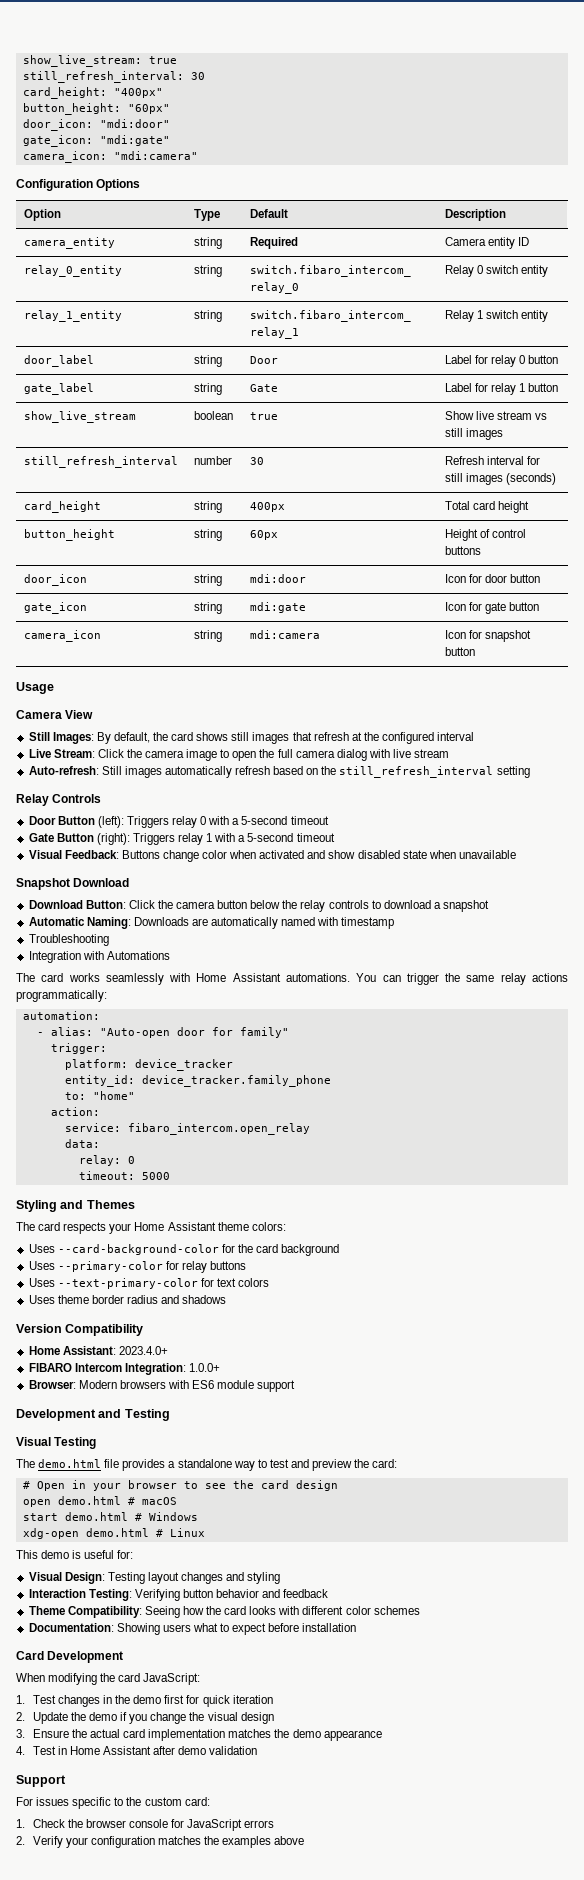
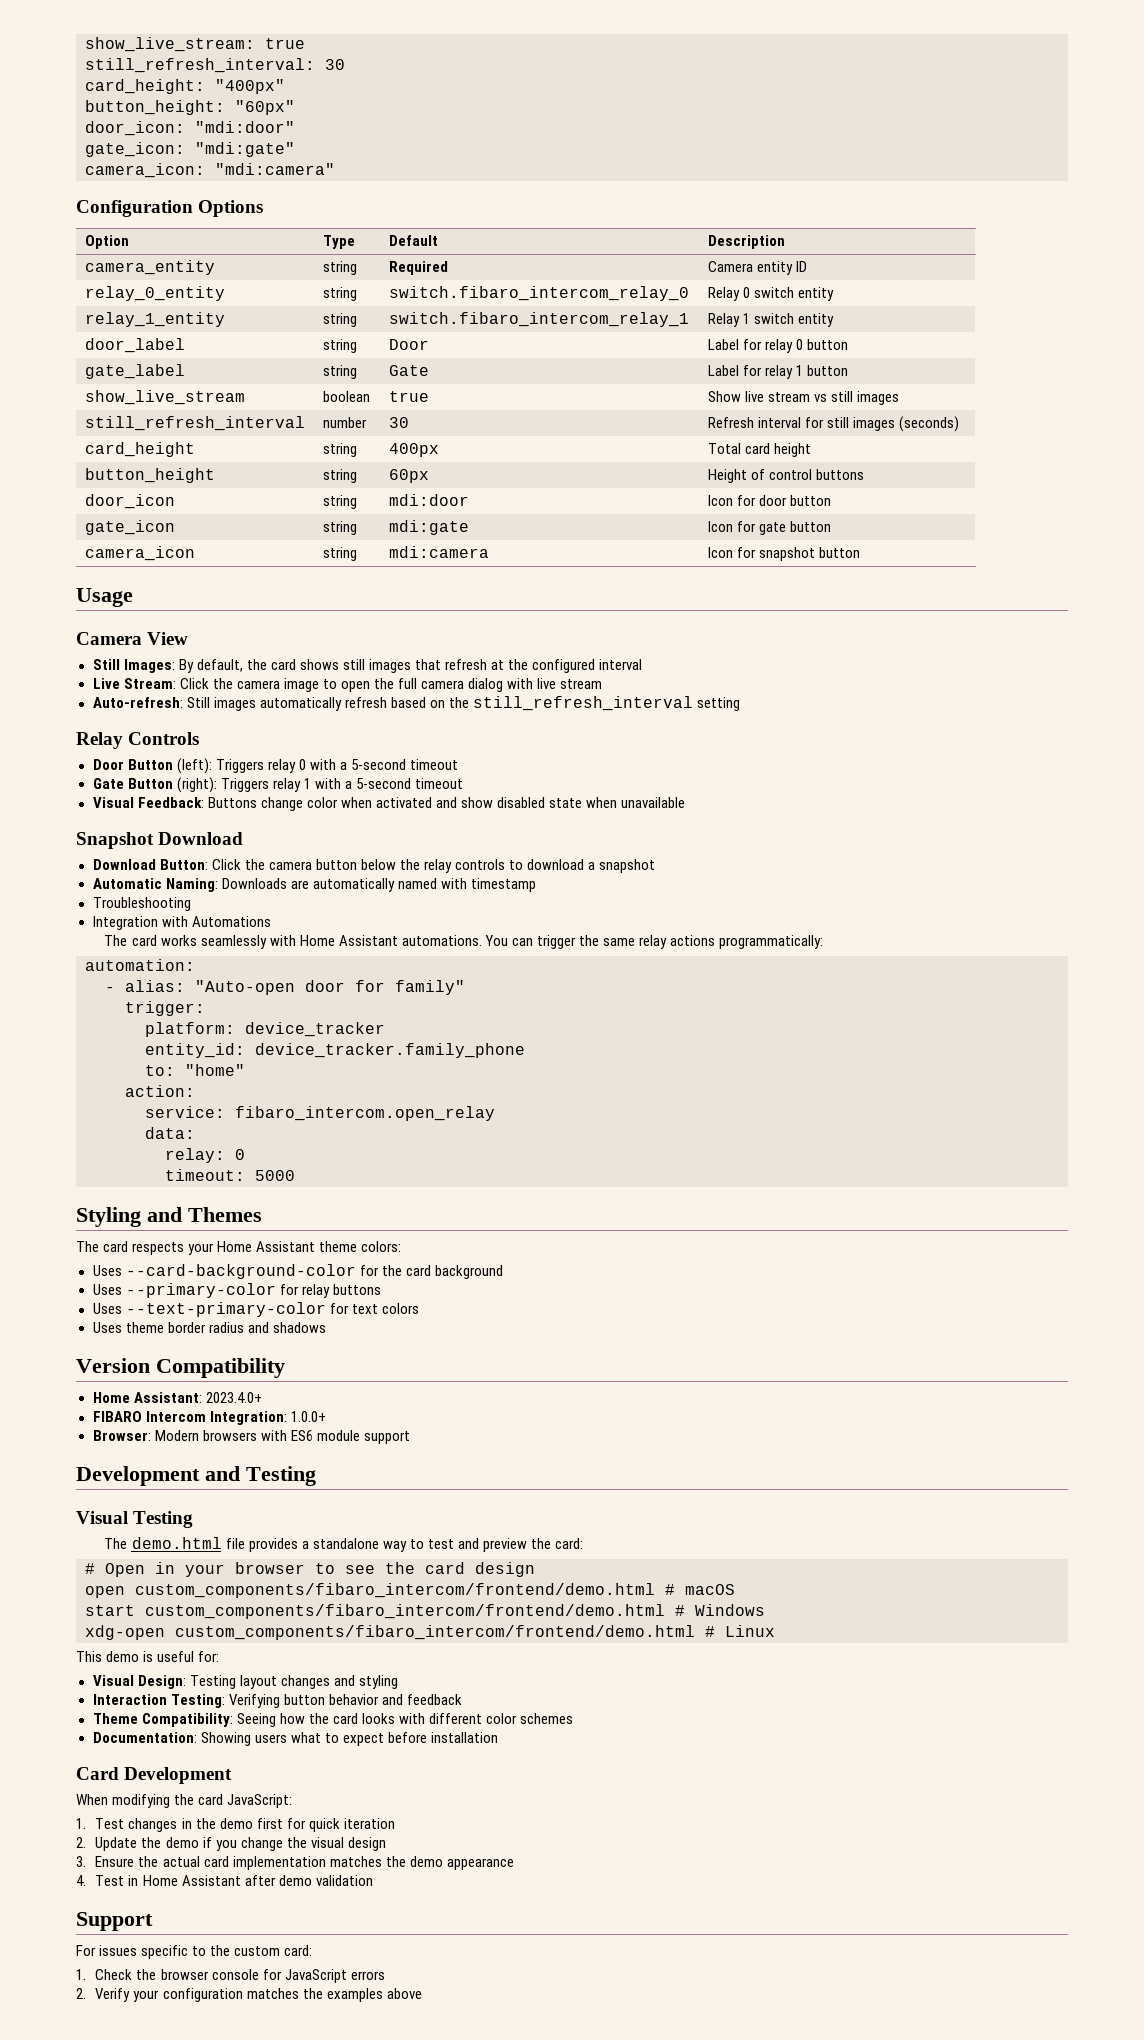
- open demo.html # macOS
+ open custom_components/fibaro_intercom/frontend/demo.html # macOS
- start demo.html # Windows
+ start custom_components/fibaro_intercom/frontend/demo.html # Windows
- xdg-open demo.html # Linux
+ xdg-open custom_components/fibaro_intercom/frontend/demo.html # Linux

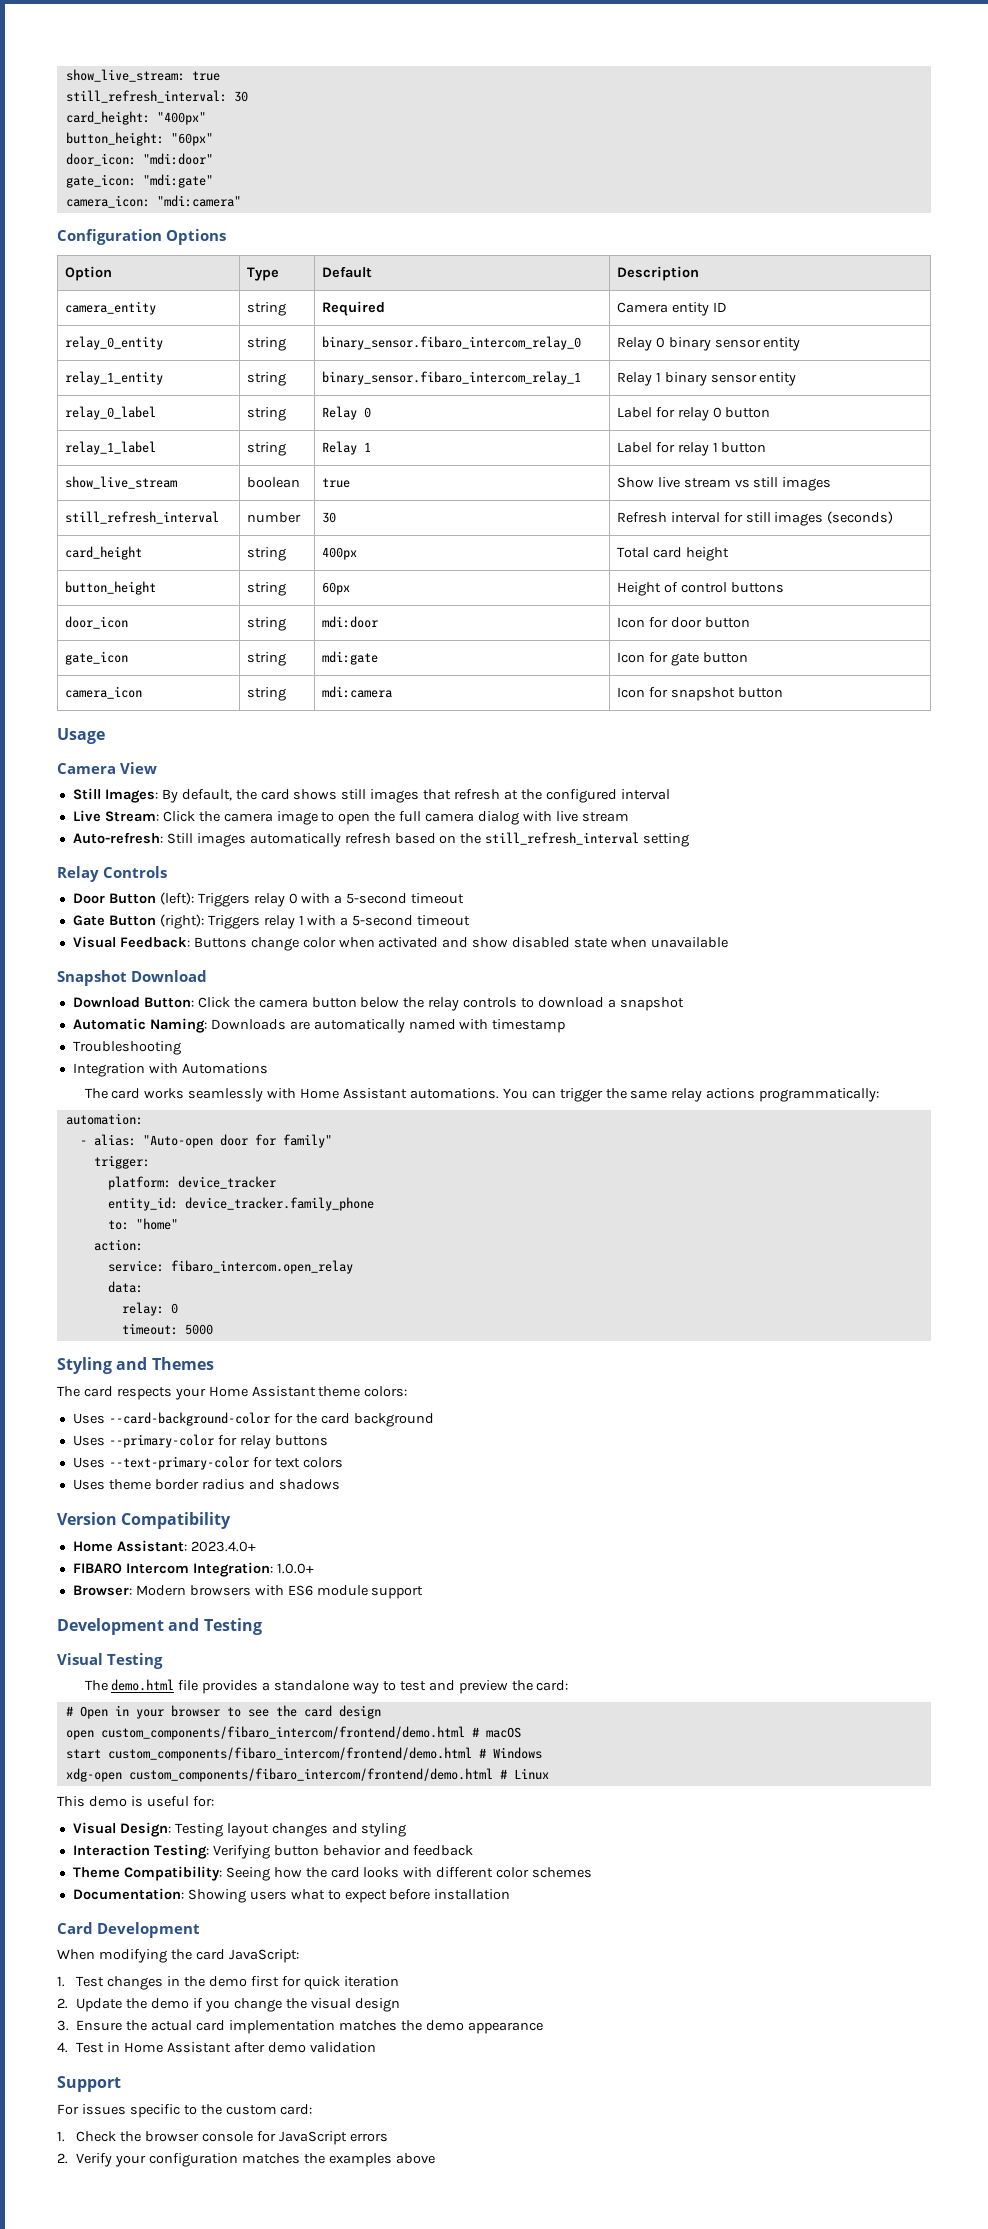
- relay_0_entity | string | switch.fibaro_intercom_relay_0 | Relay 0 switch entity
+ relay_0_entity | string | binary_sensor.fibaro_intercom_relay_0 | Relay 0 binary sensor entity
- relay_1_entity | string | switch.fibaro_intercom_relay_1 | Relay 1 switch entity
- door_label | string | Door | Label for relay 0 button
+ relay_1_entity | string | binary_sensor.fibaro_intercom_relay_1 | Relay 1 binary sensor entity
+ relay_0_label | string | Relay 0 | Label for relay 0 button
- gate_label | string | Gate | Label for relay 1 button
+ relay_1_label | string | Relay 1 | Label for relay 1 button

